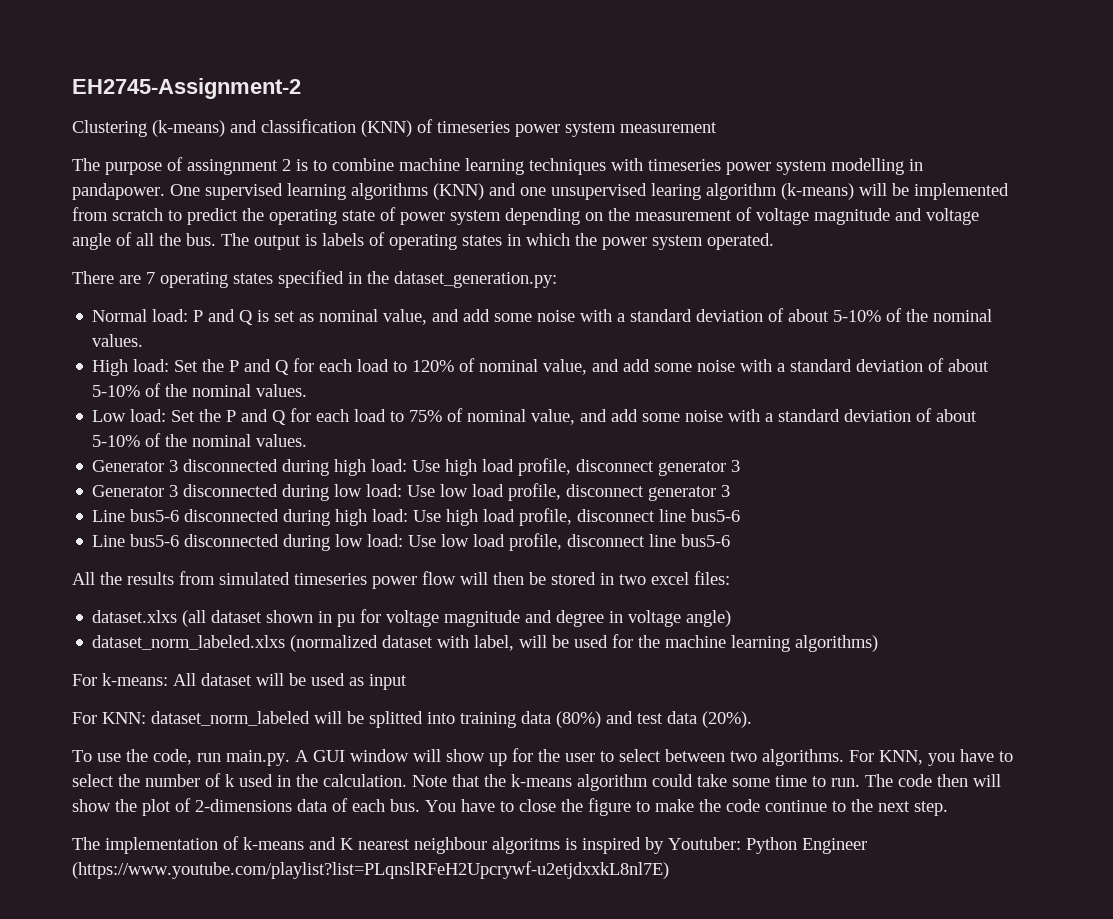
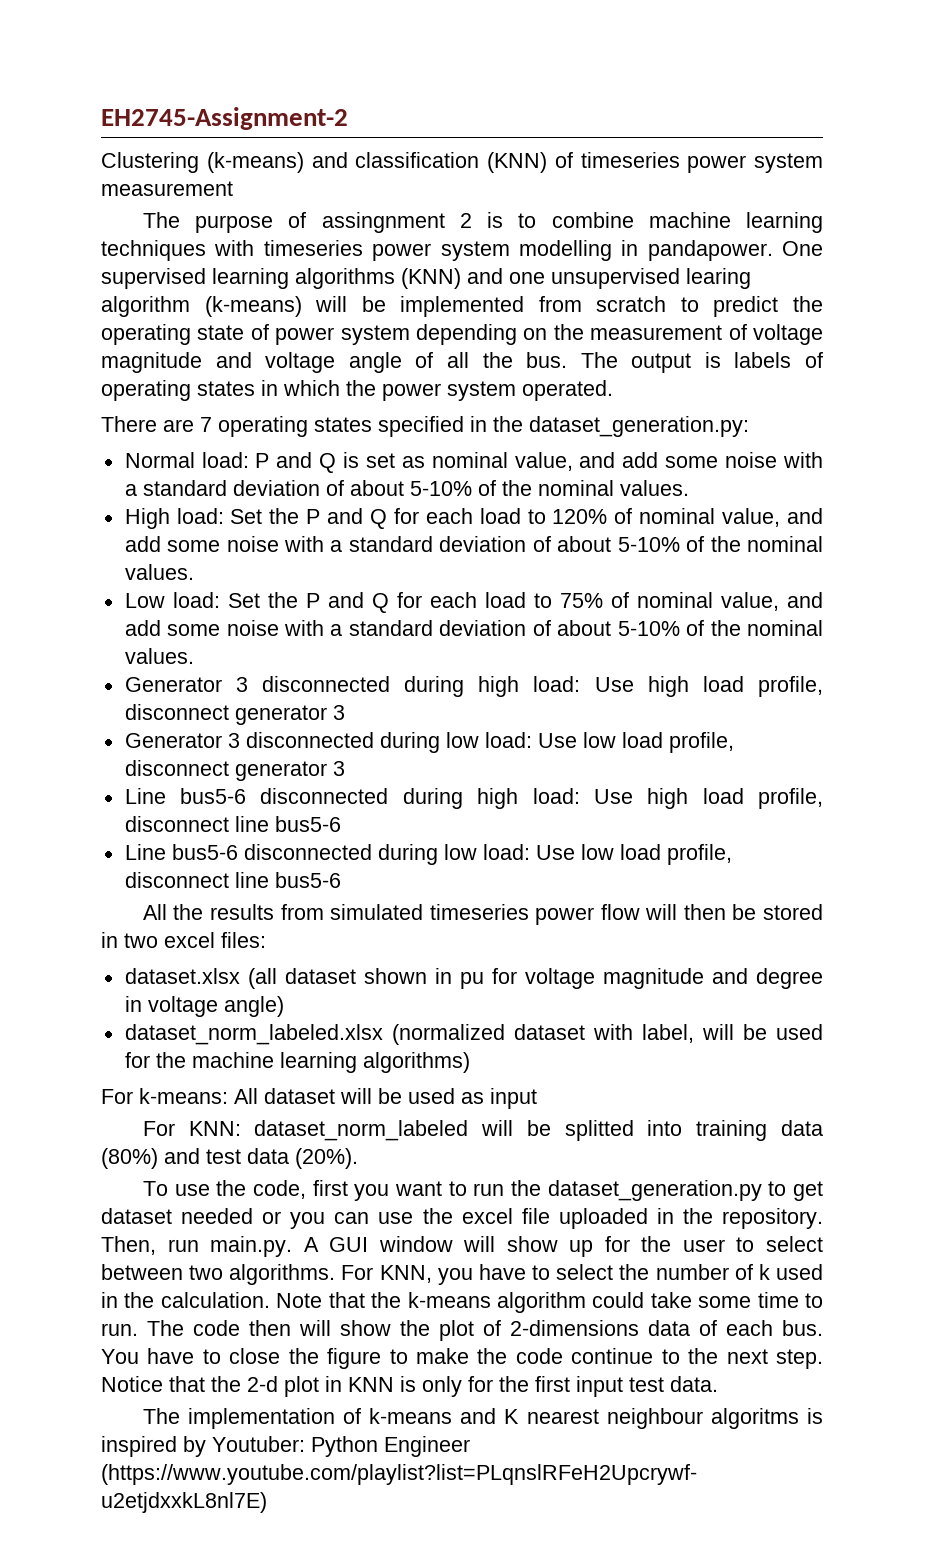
- dataset.xlxs (all dataset shown in pu for voltage magnitude and degree in voltage angle)
+ dataset.xlsx (all dataset shown in pu for voltage magnitude and degree in voltage angle)
- dataset_norm_labeled.xlxs (normalized dataset with label, will be used for the machine learning algorithms)
+ dataset_norm_labeled.xlsx (normalized dataset with label, will be used for the machine learning algorithms)
- To use the code, run main.py. A GUI window will show up for the user to select between two algorithms.
+ To use the code, first you want to run the dataset_generation.py to get dataset needed or you can use the excel file uploaded in the repository. Then, run main.py. A GUI window will show up for the user to select between two algorithms.
+ Notice that the 2-d plot in KNN is only for the first input test data.

